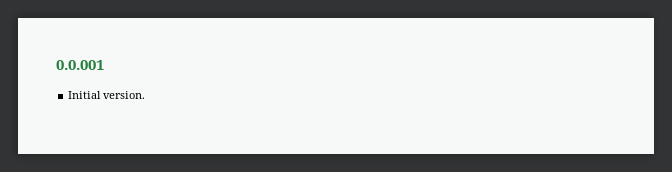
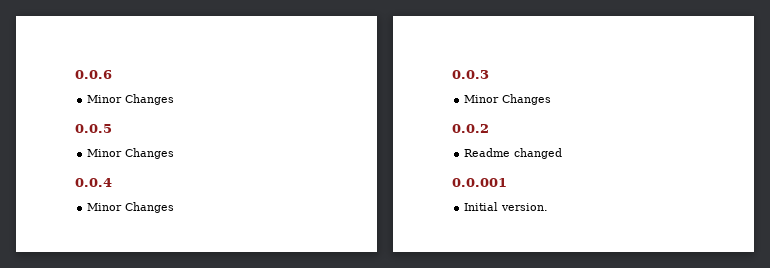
+ 0.0.6
+ Minor Changes
+ 0.0.5
+ Minor Changes
+ 0.0.4
+ Minor Changes
+ 0.0.3
+ Minor Changes
+ 0.0.2
+ Readme changed

